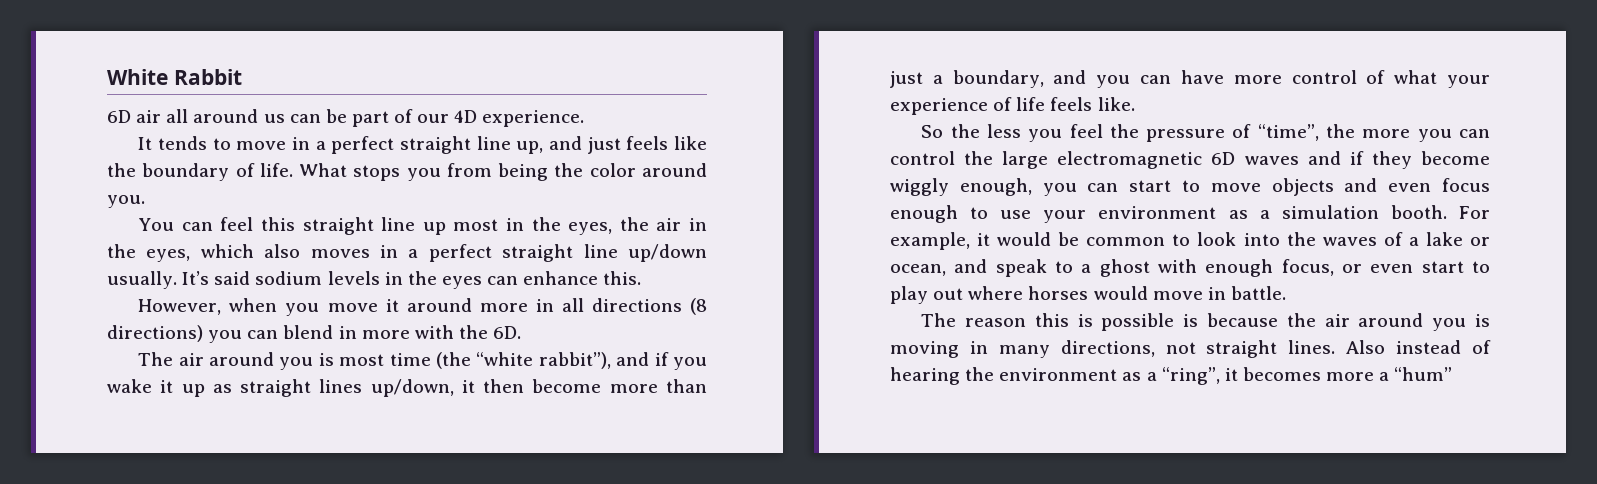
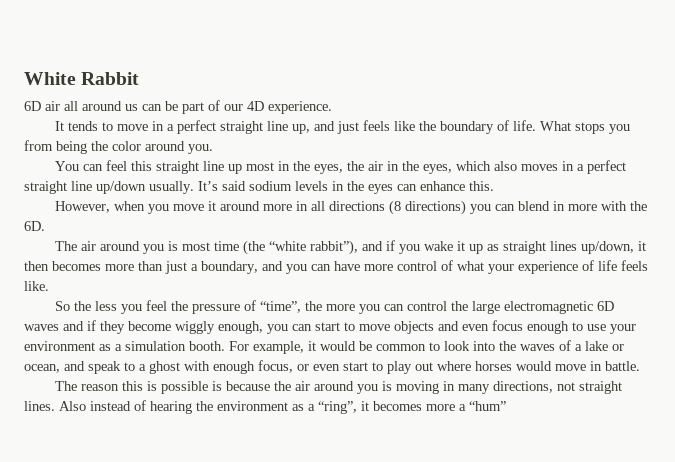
- The air around you is most time (the “white rabbit”), and if you wake it up as straight lines up/down, it then become more than just a boundary, and you can have more control of what your experience of life feels like.
+ The air around you is most time (the “white rabbit”), and if you wake it up as straight lines up/down, it then becomes more than just a boundary, and you can have more control of what your experience of life feels like.

